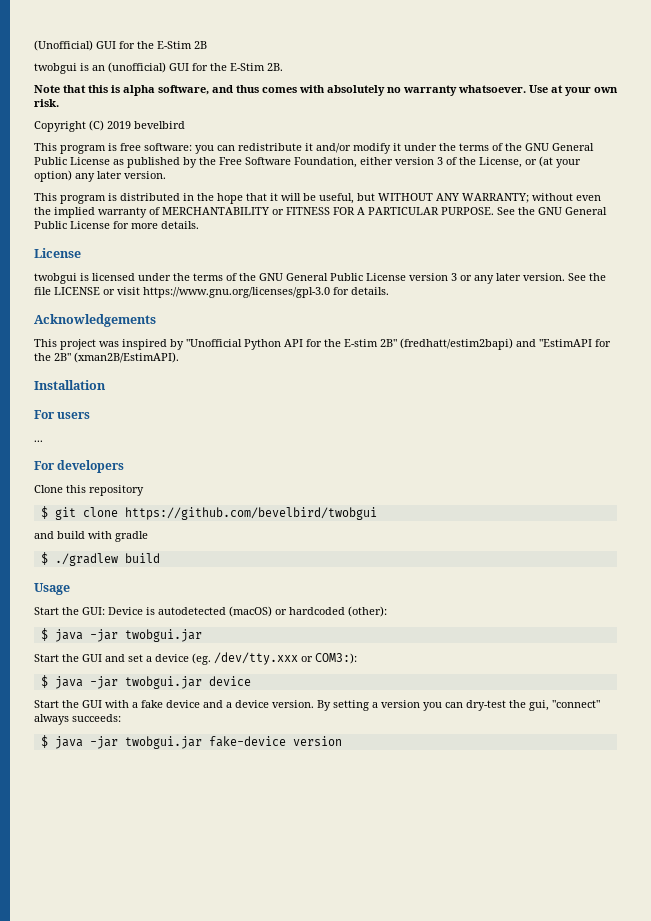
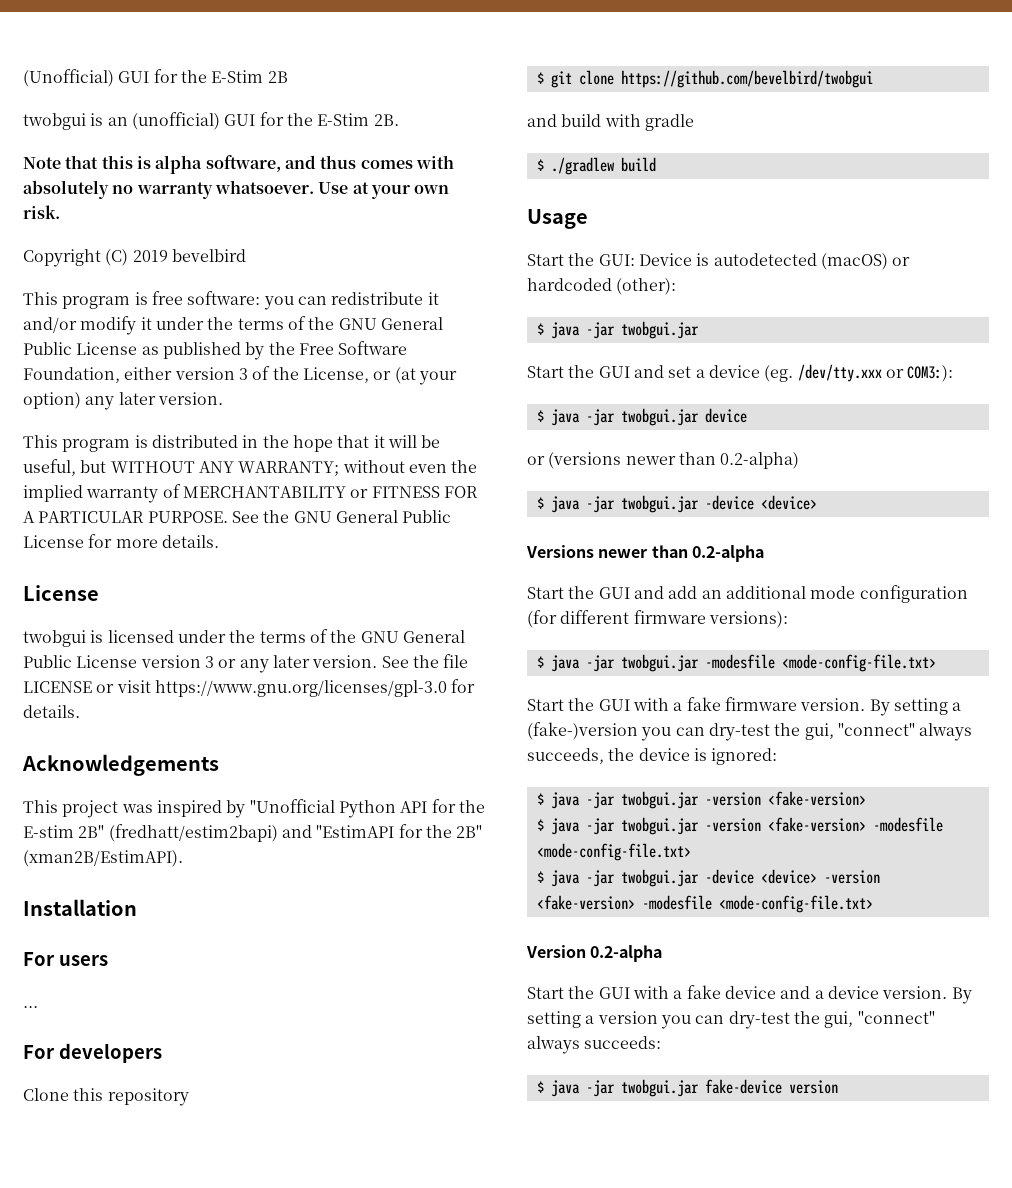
+ or (versions newer than 0.2-alpha)
+ $ java -jar twobgui.jar -device <device>
+ Versions newer than 0.2-alpha
+ Start the GUI and add an additional mode configuration (for different firmware versions):
+ $ java -jar twobgui.jar -modesfile <mode-config-file.txt>
+ Start the GUI with a fake firmware version. By setting a (fake-)version you can dry-test the gui, "connect" always succeeds, the device is ignored:
+ $ java -jar twobgui.jar -version <fake-version>
+ $ java -jar twobgui.jar -version <fake-version> -modesfile <mode-config-file.txt>
+ $ java -jar twobgui.jar -device <device> -version <fake-version> -modesfile <mode-config-file.txt>
+ Version 0.2-alpha

